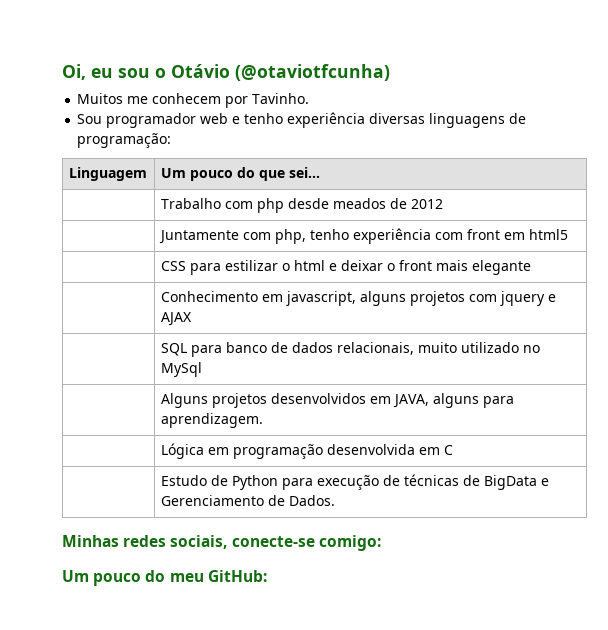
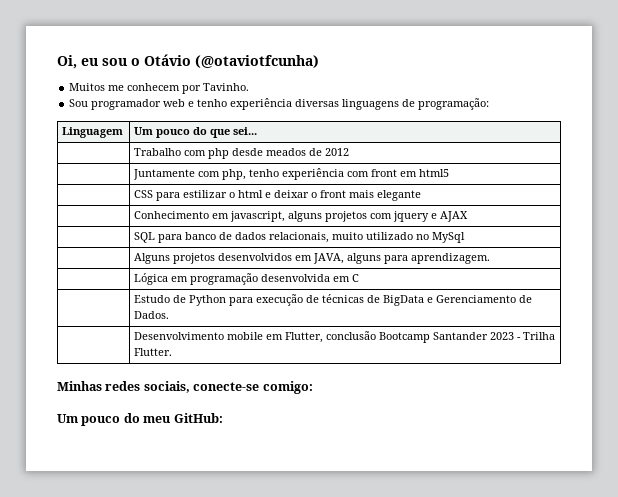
+ | Desenvolvimento mobile em Flutter, conclusão Bootcamp Santander 2023 - Trilha Flutter.

